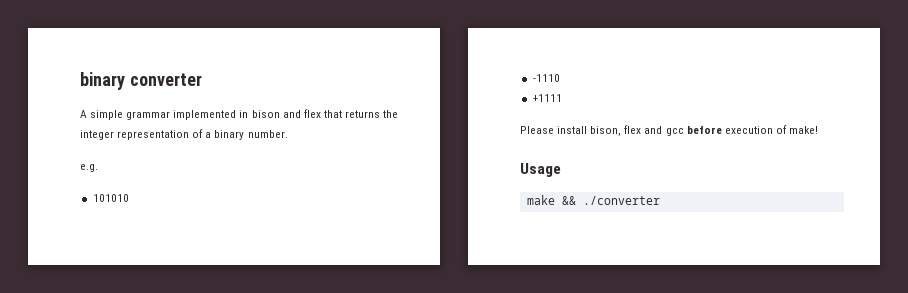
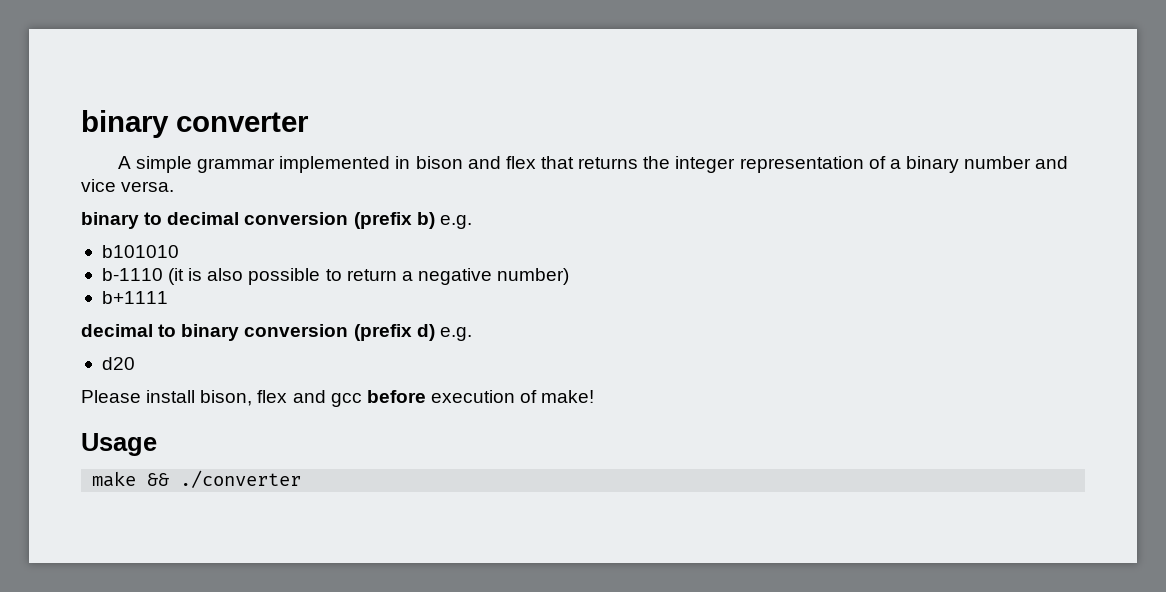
- A simple grammar implemented in bison and flex that returns the integer representation of a binary number.
- e.g.
- 101010
- -1110
- +1111
+ A simple grammar implemented in bison and flex that returns the integer representation of a binary number and vice versa.
+ binary to decimal conversion (prefix b) e.g.
+ b101010
+ b-1110 (it is also possible to return a negative number)
+ b+1111
+ decimal to binary conversion (prefix d) e.g.
+ d20

